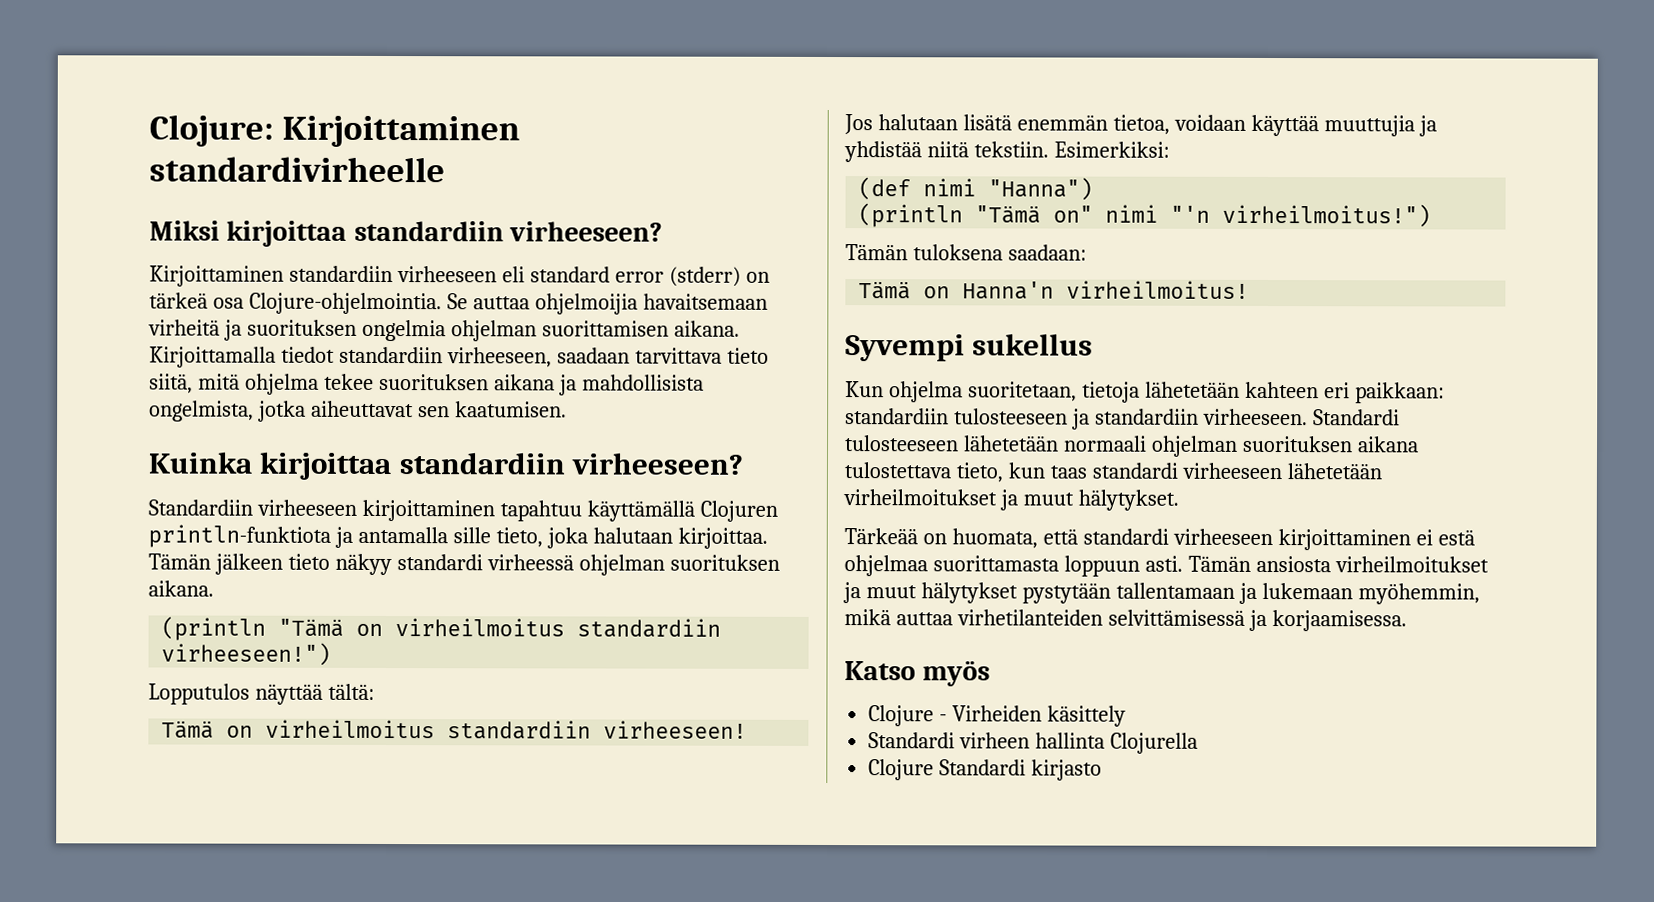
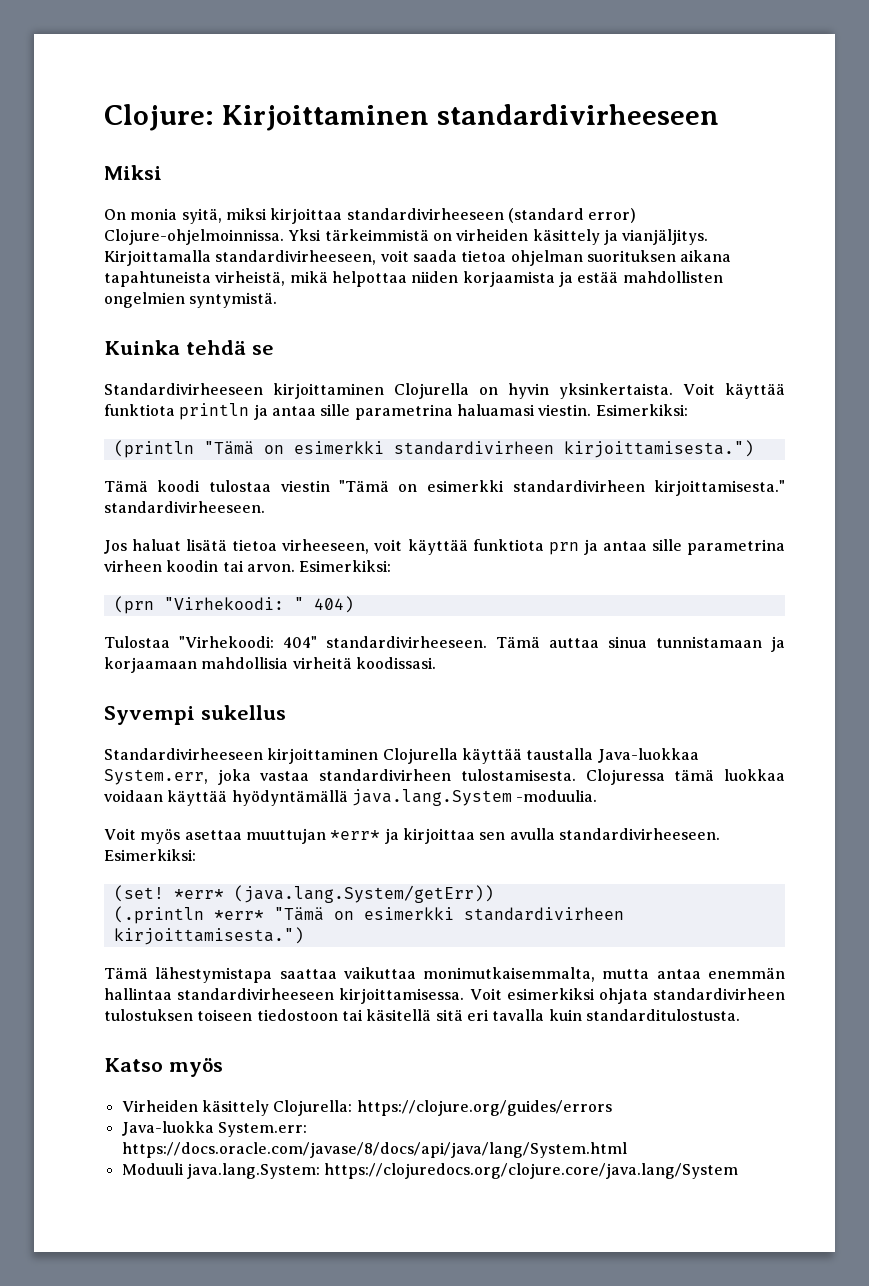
- Clojure: Kirjoittaminen standardivirheelle
+ Clojure: Kirjoittaminen standardivirheeseen
- Miksi kirjoittaa standardiin virheeseen?
- Kirjoittaminen standardiin virheeseen eli standard error (stderr) on tärkeä osa Clojure-ohjelmointia. Se auttaa ohjelmoijia havaitsemaan virheitä ja suorituksen ongelmia ohjelman suorittamisen aikana. Kirjoittamalla tiedot standardiin virheeseen, saadaan tarvittava tieto siitä, mitä ohjelma tekee suorituksen aikana ja mahdollisista ongelmista, jotka aiheuttavat sen kaatumisen.
- Kuinka kirjoittaa standardiin virheeseen?
- Standardiin virheeseen kirjoittaminen tapahtuu käyttämällä Clojuren println-funktiota ja antamalla sille tieto, joka halutaan kirjoittaa. Tämän jälkeen tieto näkyy standardi virheessä ohjelman suorituksen aikana.
- (println "Tämä on virheilmoitus standardiin virheeseen!")
- Lopputulos näyttää tältä:
- Tämä on virheilmoitus standardiin virheeseen!
- Jos halutaan lisätä enemmän tietoa, voidaan käyttää muuttujia ja yhdistää niitä tekstiin. Esimerkiksi:
- (def nimi "Hanna")
- (println "Tämä on" nimi "'n virheilmoitus!")
- Tämän tuloksena saadaan:
- Tämä on Hanna'n virheilmoitus!
+ Miksi
+ On monia syitä, miksi kirjoittaa standardivirheeseen (standard error) Clojure-ohjelmoinnissa. Yksi tärkeimmistä on virheiden käsittely ja vianjäljitys. Kirjoittamalla standardivirheeseen, voit saada tietoa ohjelman suorituksen aikana tapahtuneista virheistä, mikä helpottaa niiden korjaamista ja estää mahdollisten ongelmien syntymistä.
+ Kuinka tehdä se
+ Standardivirheeseen kirjoittaminen Clojurella on hyvin yksinkertaista. Voit käyttää funktiota println ja antaa sille parametrina haluamasi viestin. Esimerkiksi:
+ (println "Tämä on esimerkki standardivirheen kirjoittamisesta.")
+ Tämä koodi tulostaa viestin "Tämä on esimerkki standardivirheen kirjoittamisesta." standardivirheeseen.
+ Jos haluat lisätä tietoa virheeseen, voit käyttää funktiota prn ja antaa sille parametrina virheen koodin tai arvon. Esimerkiksi:
+ (prn "Virhekoodi: " 404)
+ Tulostaa "Virhekoodi: 404" standardivirheeseen. Tämä auttaa sinua tunnistamaan ja korjaamaan mahdollisia virheitä koodissasi.
  Syvempi sukellus
- Kun ohjelma suoritetaan, tietoja lähetetään kahteen eri paikkaan: standardiin tulosteeseen ja standardiin virheeseen. Standardi tulosteeseen lähetetään normaali ohjelman suorituksen aikana tulostettava tieto, kun taas standardi virheeseen lähetetään virheilmoitukset ja muut hälytykset.
- Tärkeää on huomata, että standardi virheeseen kirjoittaminen ei estä ohjelmaa suorittamasta loppuun asti. Tämän ansiosta virheilmoitukset ja muut hälytykset pystytään tallentamaan ja lukemaan myöhemmin, mikä auttaa virhetilanteiden selvittämisessä ja korjaamisessa.
+ Standardivirheeseen kirjoittaminen Clojurella käyttää taustalla Java-luokkaa System.err, joka vastaa standardivirheen tulostamisesta. Clojuressa tämä luokkaa voidaan käyttää hyödyntämällä java.lang.System -moduulia.
+ Voit myös asettaa muuttujan *err* ja kirjoittaa sen avulla standardivirheeseen. Esimerkiksi:
+ (set! *err* (java.lang.System/getErr))
+ (.println *err* "Tämä on esimerkki standardivirheen kirjoittamisesta.")
+ Tämä lähestymistapa saattaa vaikuttaa monimutkaisemmalta, mutta antaa enemmän hallintaa standardivirheeseen kirjoittamisessa. Voit esimerkiksi ohjata standardivirheen tulostuksen toiseen tiedostoon tai käsitellä sitä eri tavalla kuin standarditulostusta.
- Clojure - Virheiden käsittely
- Standardi virheen hallinta Clojurella
- Clojure Standardi kirjasto
+ Virheiden käsittely Clojurella: https://clojure.org/guides/errors
+ Java-luokka System.err: https://docs.oracle.com/javase/8/docs/api/java/lang/System.html
+ Moduuli java.lang.System: https://clojuredocs.org/clojure.core/java.lang/System

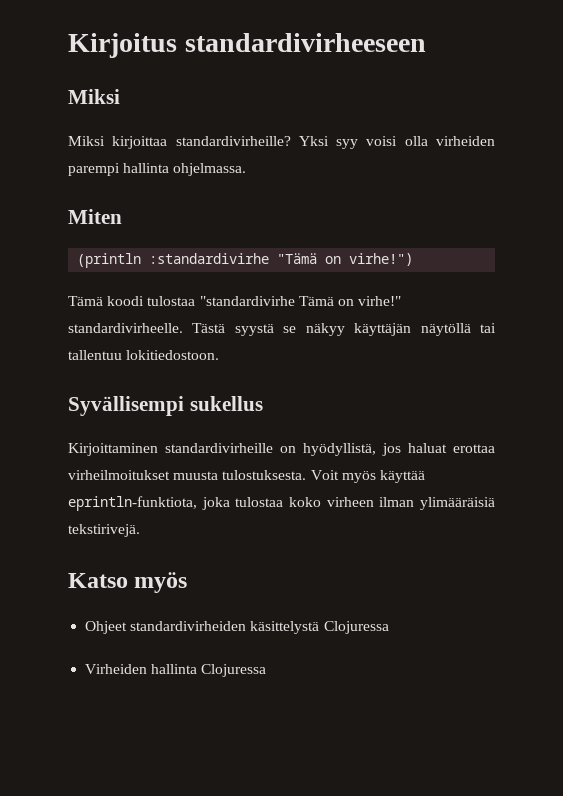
- Clojure: Kirjoittaminen standardivirheeseen
+ Kirjoitus standardivirheeseen
- On monia syitä, miksi kirjoittaa standardivirheeseen (standard error) Clojure-ohjelmoinnissa. Yksi tärkeimmistä on virheiden käsittely ja vianjäljitys. Kirjoittamalla standardivirheeseen, voit saada tietoa ohjelman suorituksen aikana tapahtuneista virheistä, mikä helpottaa niiden korjaamista ja estää mahdollisten ongelmien syntymistä.
- Kuinka tehdä se
- Standardivirheeseen kirjoittaminen Clojurella on hyvin yksinkertaista. Voit käyttää funktiota println ja antaa sille parametrina haluamasi viestin. Esimerkiksi:
+ Miksi kirjoittaa standardivirheille? Yksi syy voisi olla virheiden parempi hallinta ohjelmassa.
+ Miten
- (println "Tämä on esimerkki standardivirheen kirjoittamisesta.")
+ (println :standardivirhe "Tämä on virhe!")
- Tämä koodi tulostaa viestin "Tämä on esimerkki standardivirheen kirjoittamisesta." standardivirheeseen.
- Jos haluat lisätä tietoa virheeseen, voit käyttää funktiota prn ja antaa sille parametrina virheen koodin tai arvon. Esimerkiksi:
- (prn "Virhekoodi: " 404)
- Tulostaa "Virhekoodi: 404" standardivirheeseen. Tämä auttaa sinua tunnistamaan ja korjaamaan mahdollisia virheitä koodissasi.
- Syvempi sukellus
- Standardivirheeseen kirjoittaminen Clojurella käyttää taustalla Java-luokkaa System.err, joka vastaa standardivirheen tulostamisesta. Clojuressa tämä luokkaa voidaan käyttää hyödyntämällä java.lang.System -moduulia.
- Voit myös asettaa muuttujan *err* ja kirjoittaa sen avulla standardivirheeseen. Esimerkiksi:
- (set! *err* (java.lang.System/getErr))
- (.println *err* "Tämä on esimerkki standardivirheen kirjoittamisesta.")
- Tämä lähestymistapa saattaa vaikuttaa monimutkaisemmalta, mutta antaa enemmän hallintaa standardivirheeseen kirjoittamisessa. Voit esimerkiksi ohjata standardivirheen tulostuksen toiseen tiedostoon tai käsitellä sitä eri tavalla kuin standarditulostusta.
+ Tämä koodi tulostaa "standardivirhe Tämä on virhe!" standardivirheelle. Tästä syystä se näkyy käyttäjän näytöllä tai tallentuu lokitiedostoon.
+ Syvällisempi sukellus
+ Kirjoittaminen standardivirheille on hyödyllistä, jos haluat erottaa virheilmoitukset muusta tulostuksesta. Voit myös käyttää eprintln-funktiota, joka tulostaa koko virheen ilman ylimääräisiä tekstirivejä.
  Katso myös
- Virheiden käsittely Clojurella: https://clojure.org/guides/errors
- Java-luokka System.err: https://docs.oracle.com/javase/8/docs/api/java/lang/System.html
- Moduuli java.lang.System: https://clojuredocs.org/clojure.core/java.lang/System
+ Ohjeet standardivirheiden käsittelystä Clojuressa
+ Virheiden hallinta Clojuressa

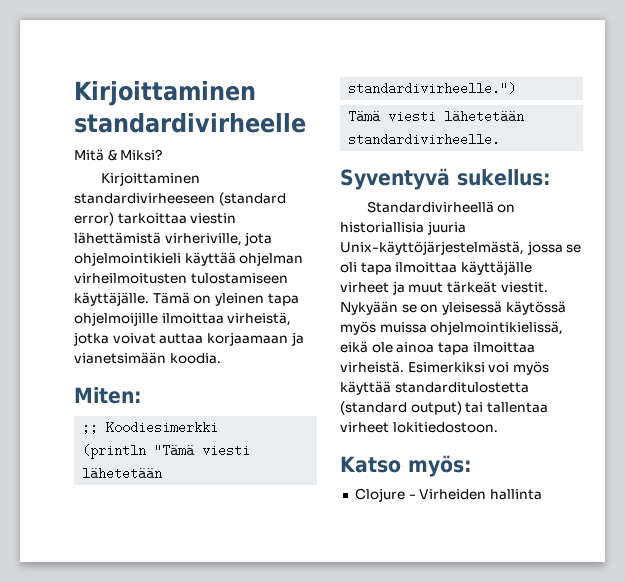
- Kirjoitus standardivirheeseen
- Miksi
- Miksi kirjoittaa standardivirheille? Yksi syy voisi olla virheiden parempi hallinta ohjelmassa.
- Miten
- (println :standardivirhe "Tämä on virhe!")
- Tämä koodi tulostaa "standardivirhe Tämä on virhe!" standardivirheelle. Tästä syystä se näkyy käyttäjän näytöllä tai tallentuu lokitiedostoon.
- Syvällisempi sukellus
- Kirjoittaminen standardivirheille on hyödyllistä, jos haluat erottaa virheilmoitukset muusta tulostuksesta. Voit myös käyttää eprintln-funktiota, joka tulostaa koko virheen ilman ylimääräisiä tekstirivejä.
- Katso myös
- Ohjeet standardivirheiden käsittelystä Clojuressa
- Virheiden hallinta Clojuressa
+ Kirjoittaminen standardivirheelle
+ Mitä & Miksi?
+ Kirjoittaminen standardivirheeseen (standard error) tarkoittaa viestin lähettämistä virheriville, jota ohjelmointikieli käyttää ohjelman virheilmoitusten tulostamiseen käyttäjälle. Tämä on yleinen tapa ohjelmoijille ilmoittaa virheistä, jotka voivat auttaa korjaamaan ja vianetsimään koodia.
+ Miten:
+ ;; Koodiesimerkki
+ (println "Tämä viesti lähetetään standardivirheelle.")
+ Tämä viesti lähetetään standardivirheelle.
+ Syventyvä sukellus:
+ Standardivirheellä on historiallisia juuria Unix-käyttöjärjestelmästä, jossa se oli tapa ilmoittaa käyttäjälle virheet ja muut tärkeät viestit. Nykyään se on yleisessä käytössä myös muissa ohjelmointikielissä, eikä ole ainoa tapa ilmoittaa virheistä. Esimerkiksi voi myös käyttää standarditulostetta (standard output) tai tallentaa virheet lokitiedostoon.
+ Katso myös:
+ Clojure - Virheiden hallinta

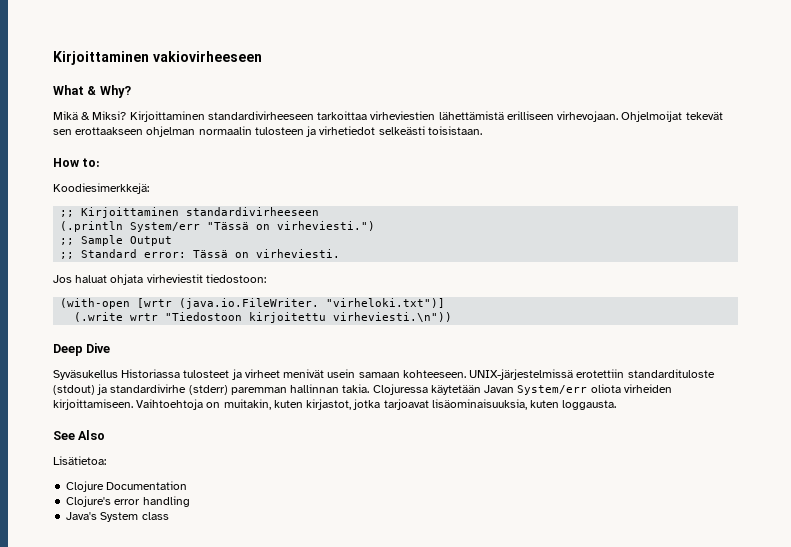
- Kirjoittaminen standardivirheelle
- Mitä & Miksi?
- Kirjoittaminen standardivirheeseen (standard error) tarkoittaa viestin lähettämistä virheriville, jota ohjelmointikieli käyttää ohjelman virheilmoitusten tulostamiseen käyttäjälle. Tämä on yleinen tapa ohjelmoijille ilmoittaa virheistä, jotka voivat auttaa korjaamaan ja vianetsimään koodia.
- Miten:
- ;; Koodiesimerkki
- (println "Tämä viesti lähetetään standardivirheelle.")
- Tämä viesti lähetetään standardivirheelle.
- Syventyvä sukellus:
- Standardivirheellä on historiallisia juuria Unix-käyttöjärjestelmästä, jossa se oli tapa ilmoittaa käyttäjälle virheet ja muut tärkeät viestit. Nykyään se on yleisessä käytössä myös muissa ohjelmointikielissä, eikä ole ainoa tapa ilmoittaa virheistä. Esimerkiksi voi myös käyttää standarditulostetta (standard output) tai tallentaa virheet lokitiedostoon.
- Katso myös:
- Clojure - Virheiden hallinta
+ Kirjoittaminen vakiovirheeseen
+ What & Why?
+ Mikä & Miksi? Kirjoittaminen standardivirheeseen tarkoittaa virheviestien lähettämistä erilliseen virhevojaan. Ohjelmoijat tekevät sen erottaakseen ohjelman normaalin tulosteen ja virhetiedot selkeästi toisistaan.
+ How to:
+ Koodiesimerkkejä:
+ ;; Kirjoittaminen standardivirheeseen
+ (.println System/err "Tässä on virheviesti.")
+ ;; Sample Output
+ ;; Standard error: Tässä on virheviesti.
+ Jos haluat ohjata virheviestit tiedostoon:
+ (with-open [wrtr (java.io.FileWriter. "virheloki.txt")]
+ (.write wrtr "Tiedostoon kirjoitettu virheviesti.\n"))
+ Deep Dive
+ Syväsukellus Historiassa tulosteet ja virheet menivät usein samaan kohteeseen. UNIX-järjestelmissä erotettiin standardituloste (stdout) ja standardivirhe (stderr) paremman hallinnan takia. Clojuressa käytetään Javan System/err oliota virheiden kirjoittamiseen. Vaihtoehtoja on muitakin, kuten kirjastot, jotka tarjoavat lisäominaisuuksia, kuten loggausta.
+ See Also
+ Lisätietoa:
+ Clojure Documentation
+ Clojure's error handling
+ Java's System class

